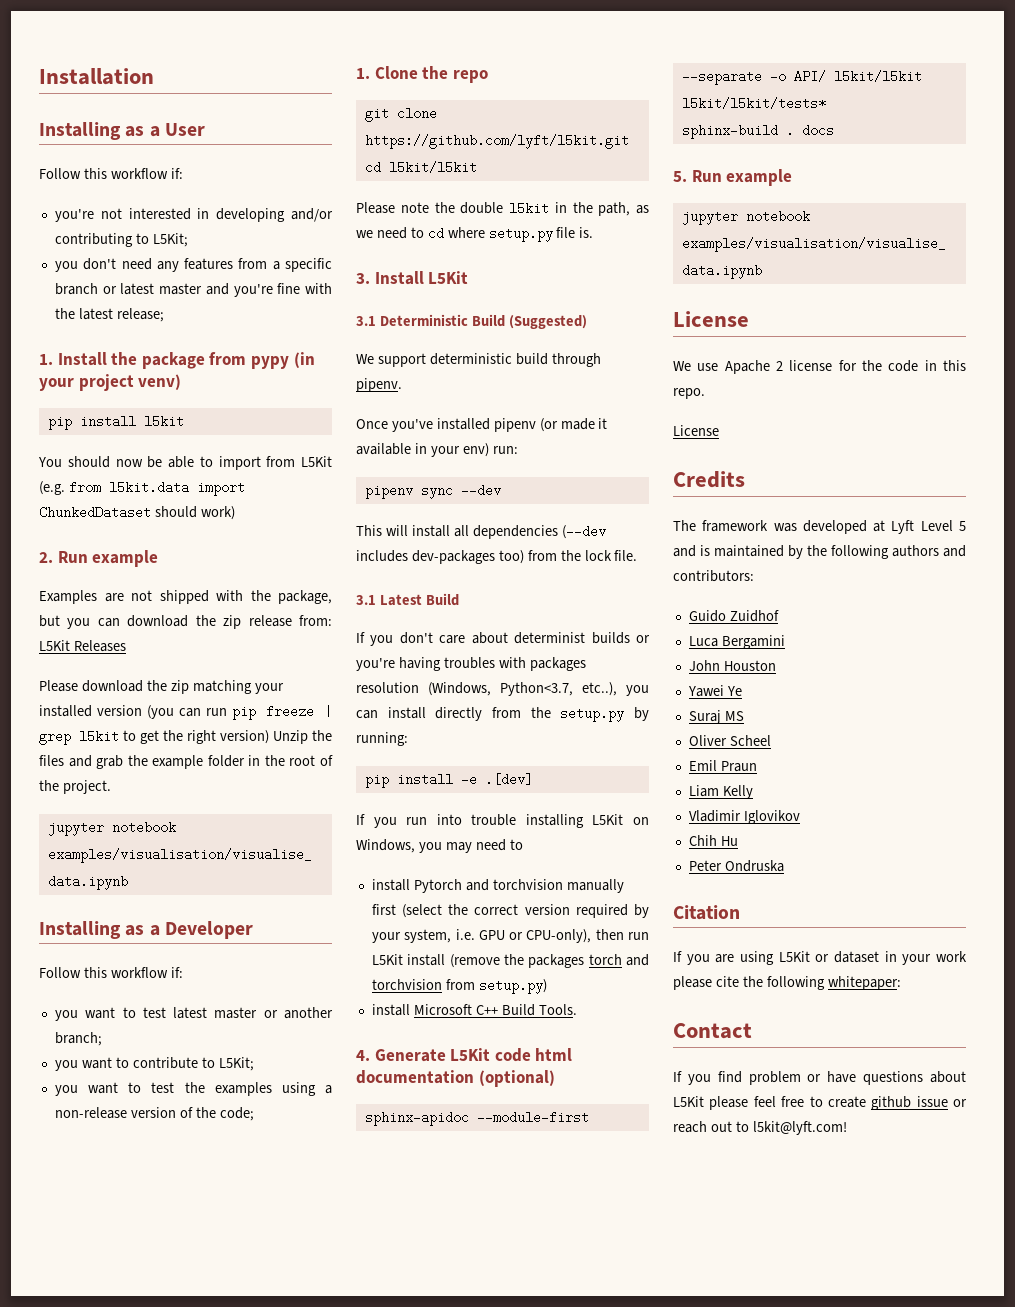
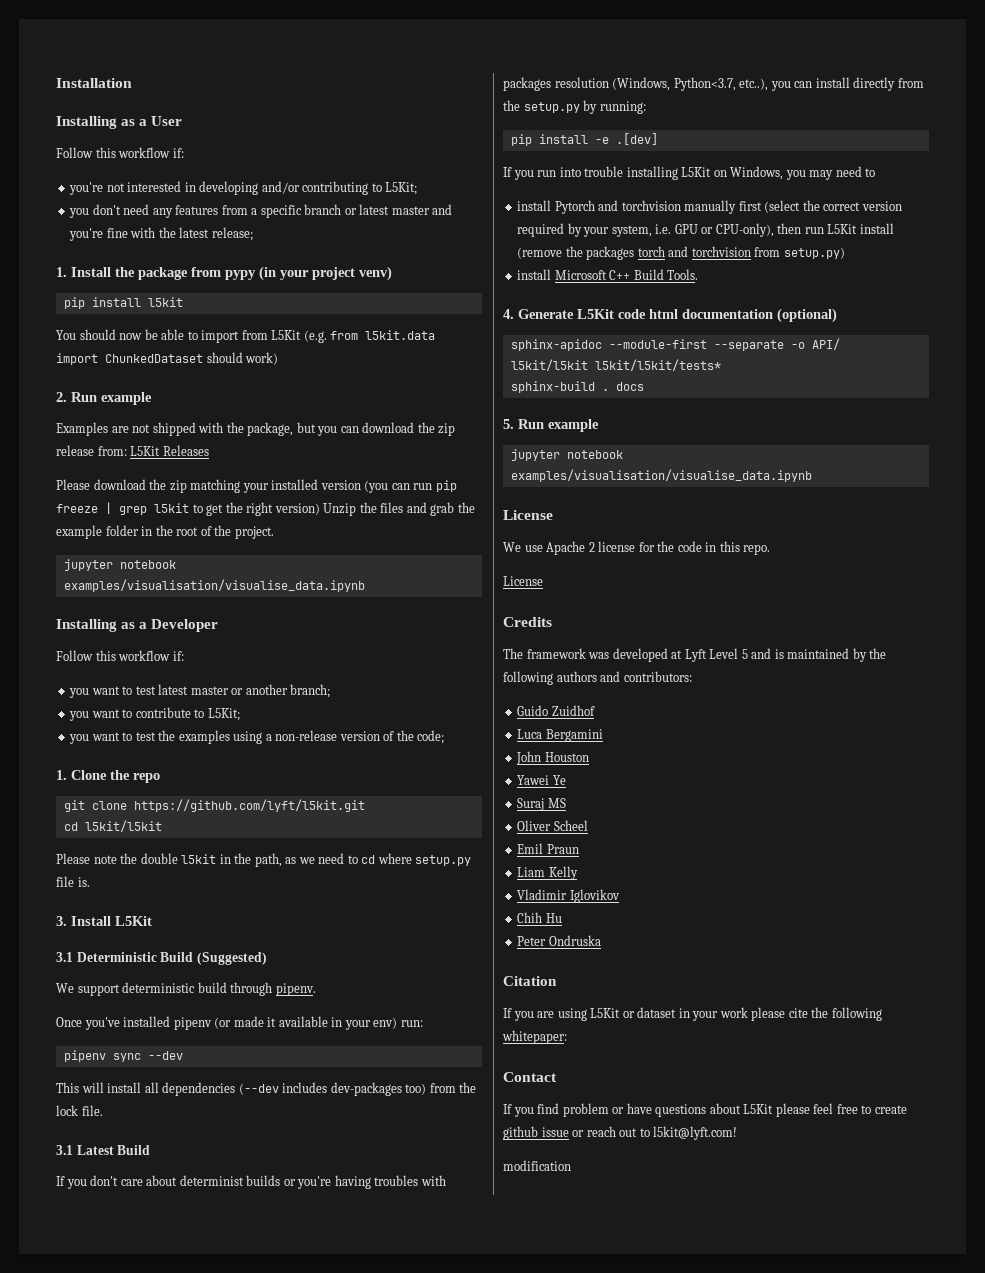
+ modification

